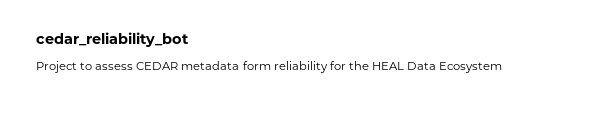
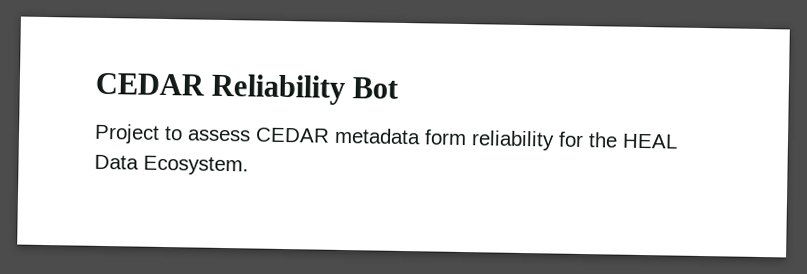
- cedar_reliability_bot
+ CEDAR Reliability Bot
- Project to assess CEDAR metadata form reliability for the HEAL Data Ecosystem
+ Project to assess CEDAR metadata form reliability for the HEAL Data Ecosystem.

